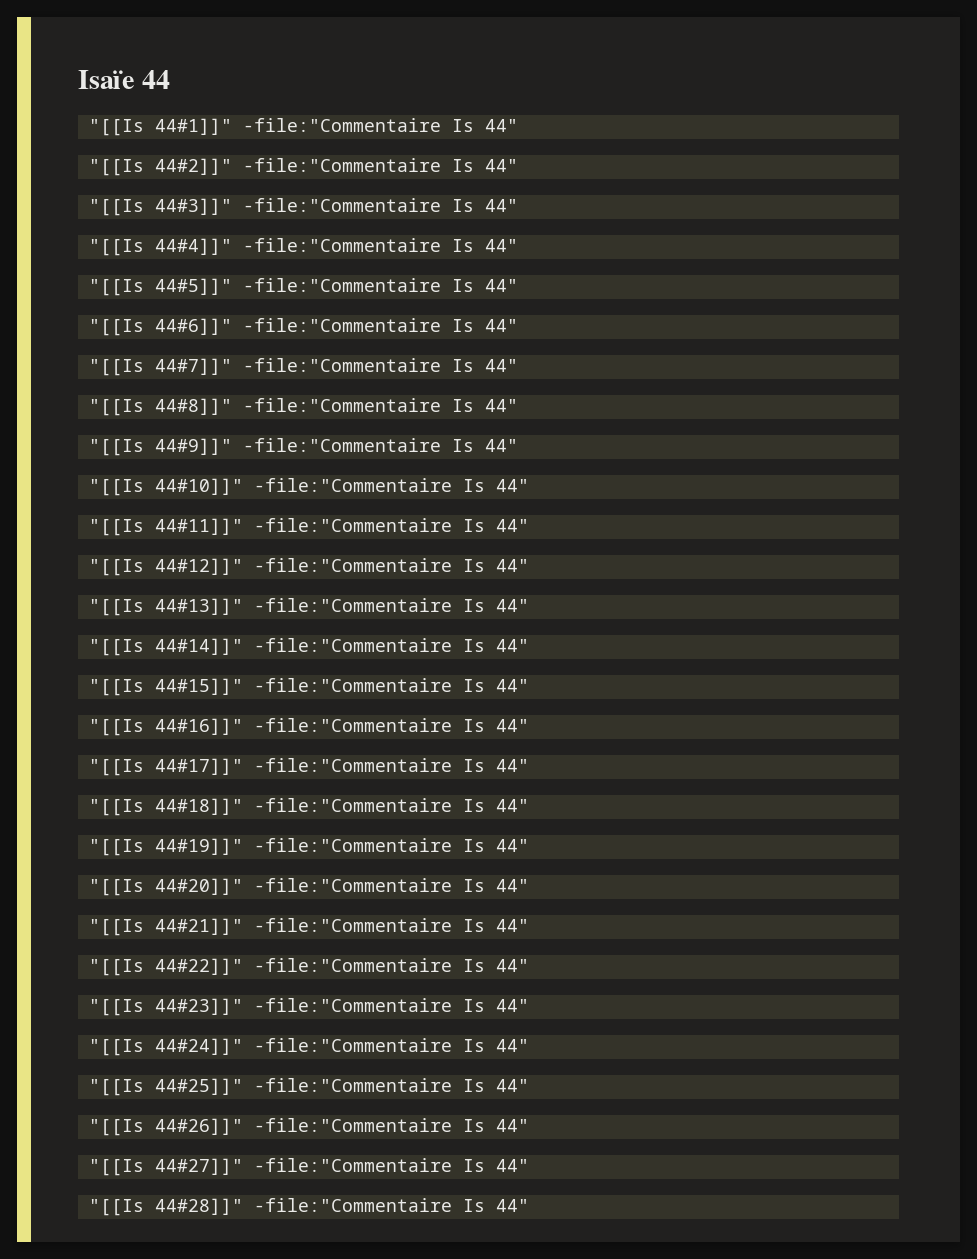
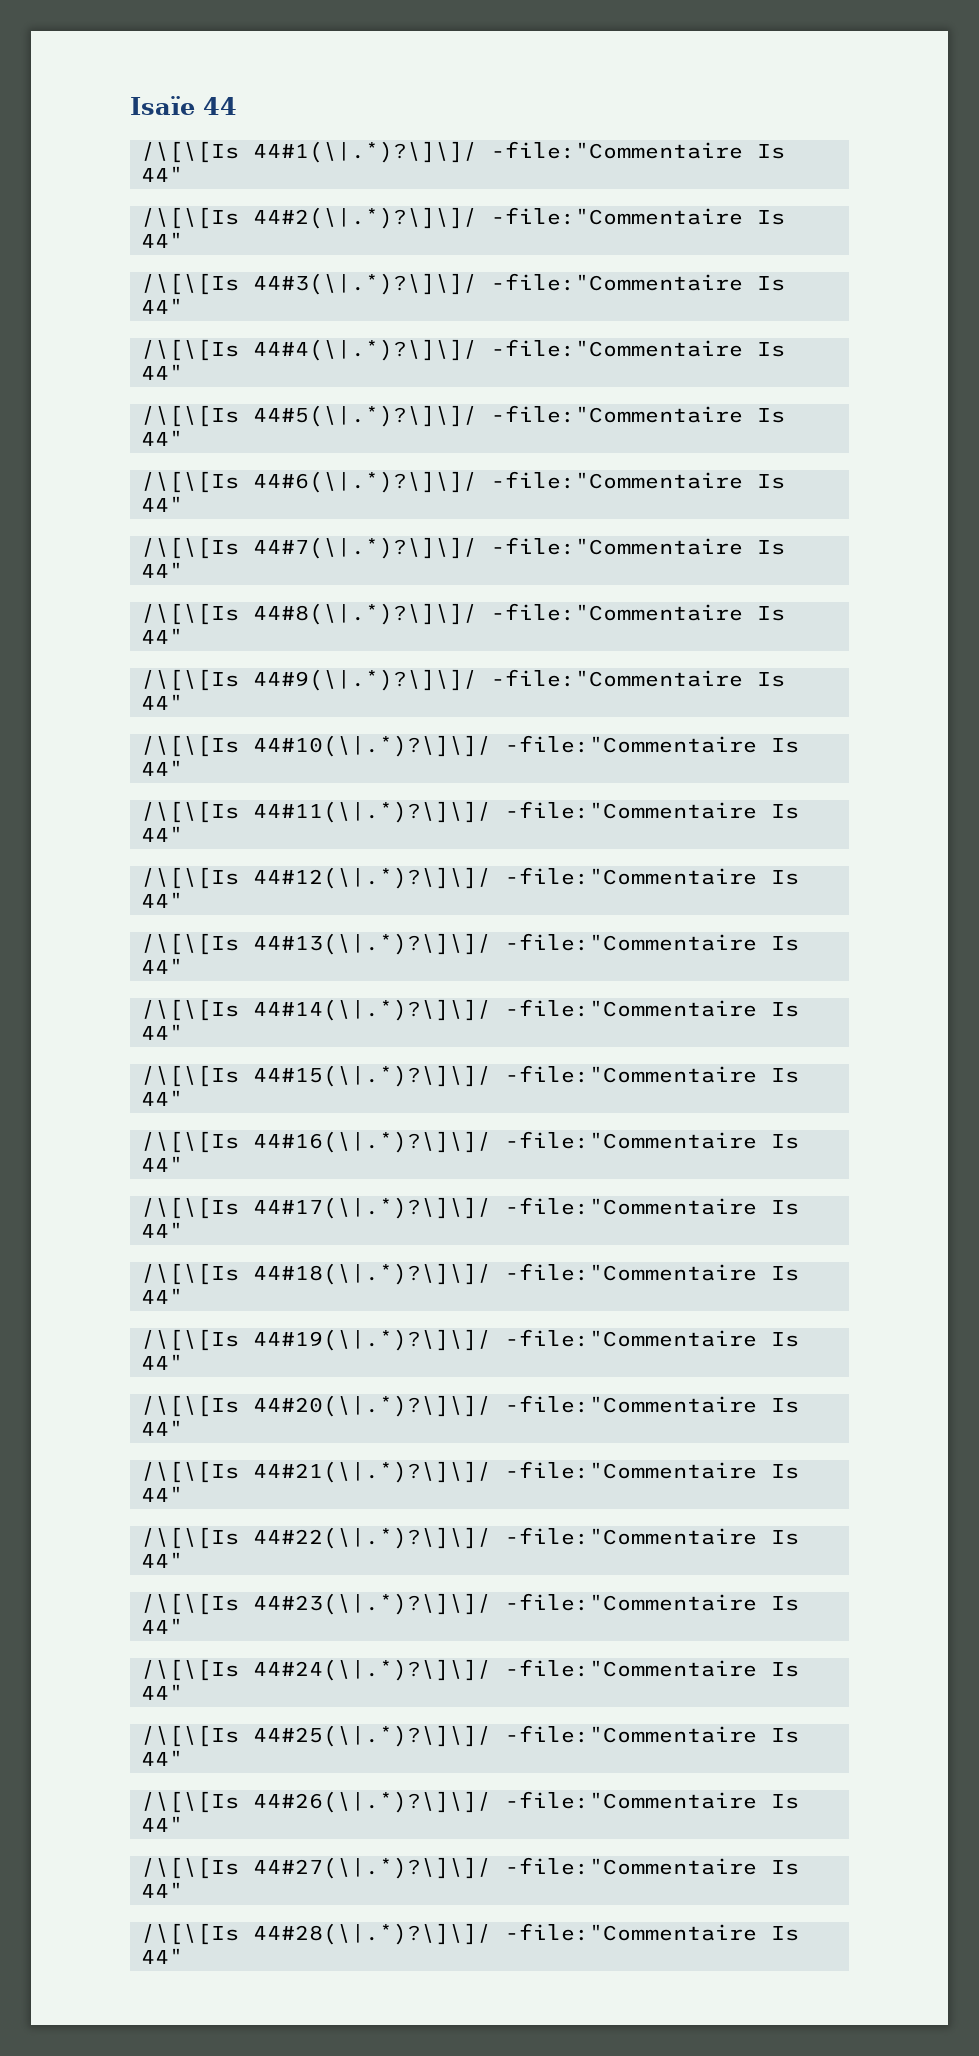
- "[[Is 44#1]]" -file:"Commentaire Is 44"
- "[[Is 44#2]]" -file:"Commentaire Is 44"
- "[[Is 44#3]]" -file:"Commentaire Is 44"
- "[[Is 44#4]]" -file:"Commentaire Is 44"
- "[[Is 44#5]]" -file:"Commentaire Is 44"
- "[[Is 44#6]]" -file:"Commentaire Is 44"
- "[[Is 44#7]]" -file:"Commentaire Is 44"
- "[[Is 44#8]]" -file:"Commentaire Is 44"
- "[[Is 44#9]]" -file:"Commentaire Is 44"
- "[[Is 44#10]]" -file:"Commentaire Is 44"
- "[[Is 44#11]]" -file:"Commentaire Is 44"
- "[[Is 44#12]]" -file:"Commentaire Is 44"
- "[[Is 44#13]]" -file:"Commentaire Is 44"
- "[[Is 44#14]]" -file:"Commentaire Is 44"
- "[[Is 44#15]]" -file:"Commentaire Is 44"
- "[[Is 44#16]]" -file:"Commentaire Is 44"
- "[[Is 44#17]]" -file:"Commentaire Is 44"
- "[[Is 44#18]]" -file:"Commentaire Is 44"
- "[[Is 44#19]]" -file:"Commentaire Is 44"
- "[[Is 44#20]]" -file:"Commentaire Is 44"
- "[[Is 44#21]]" -file:"Commentaire Is 44"
- "[[Is 44#22]]" -file:"Commentaire Is 44"
- "[[Is 44#23]]" -file:"Commentaire Is 44"
- "[[Is 44#24]]" -file:"Commentaire Is 44"
- "[[Is 44#25]]" -file:"Commentaire Is 44"
- "[[Is 44#26]]" -file:"Commentaire Is 44"
- "[[Is 44#27]]" -file:"Commentaire Is 44"
- "[[Is 44#28]]" -file:"Commentaire Is 44"
+ /\[\[Is 44#1(\|.*)?\]\]/ -file:"Commentaire Is 44"
+ /\[\[Is 44#2(\|.*)?\]\]/ -file:"Commentaire Is 44"
+ /\[\[Is 44#3(\|.*)?\]\]/ -file:"Commentaire Is 44"
+ /\[\[Is 44#4(\|.*)?\]\]/ -file:"Commentaire Is 44"
+ /\[\[Is 44#5(\|.*)?\]\]/ -file:"Commentaire Is 44"
+ /\[\[Is 44#6(\|.*)?\]\]/ -file:"Commentaire Is 44"
+ /\[\[Is 44#7(\|.*)?\]\]/ -file:"Commentaire Is 44"
+ /\[\[Is 44#8(\|.*)?\]\]/ -file:"Commentaire Is 44"
+ /\[\[Is 44#9(\|.*)?\]\]/ -file:"Commentaire Is 44"
+ /\[\[Is 44#10(\|.*)?\]\]/ -file:"Commentaire Is 44"
+ /\[\[Is 44#11(\|.*)?\]\]/ -file:"Commentaire Is 44"
+ /\[\[Is 44#12(\|.*)?\]\]/ -file:"Commentaire Is 44"
+ /\[\[Is 44#13(\|.*)?\]\]/ -file:"Commentaire Is 44"
+ /\[\[Is 44#14(\|.*)?\]\]/ -file:"Commentaire Is 44"
+ /\[\[Is 44#15(\|.*)?\]\]/ -file:"Commentaire Is 44"
+ /\[\[Is 44#16(\|.*)?\]\]/ -file:"Commentaire Is 44"
+ /\[\[Is 44#17(\|.*)?\]\]/ -file:"Commentaire Is 44"
+ /\[\[Is 44#18(\|.*)?\]\]/ -file:"Commentaire Is 44"
+ /\[\[Is 44#19(\|.*)?\]\]/ -file:"Commentaire Is 44"
+ /\[\[Is 44#20(\|.*)?\]\]/ -file:"Commentaire Is 44"
+ /\[\[Is 44#21(\|.*)?\]\]/ -file:"Commentaire Is 44"
+ /\[\[Is 44#22(\|.*)?\]\]/ -file:"Commentaire Is 44"
+ /\[\[Is 44#23(\|.*)?\]\]/ -file:"Commentaire Is 44"
+ /\[\[Is 44#24(\|.*)?\]\]/ -file:"Commentaire Is 44"
+ /\[\[Is 44#25(\|.*)?\]\]/ -file:"Commentaire Is 44"
+ /\[\[Is 44#26(\|.*)?\]\]/ -file:"Commentaire Is 44"
+ /\[\[Is 44#27(\|.*)?\]\]/ -file:"Commentaire Is 44"
+ /\[\[Is 44#28(\|.*)?\]\]/ -file:"Commentaire Is 44"

